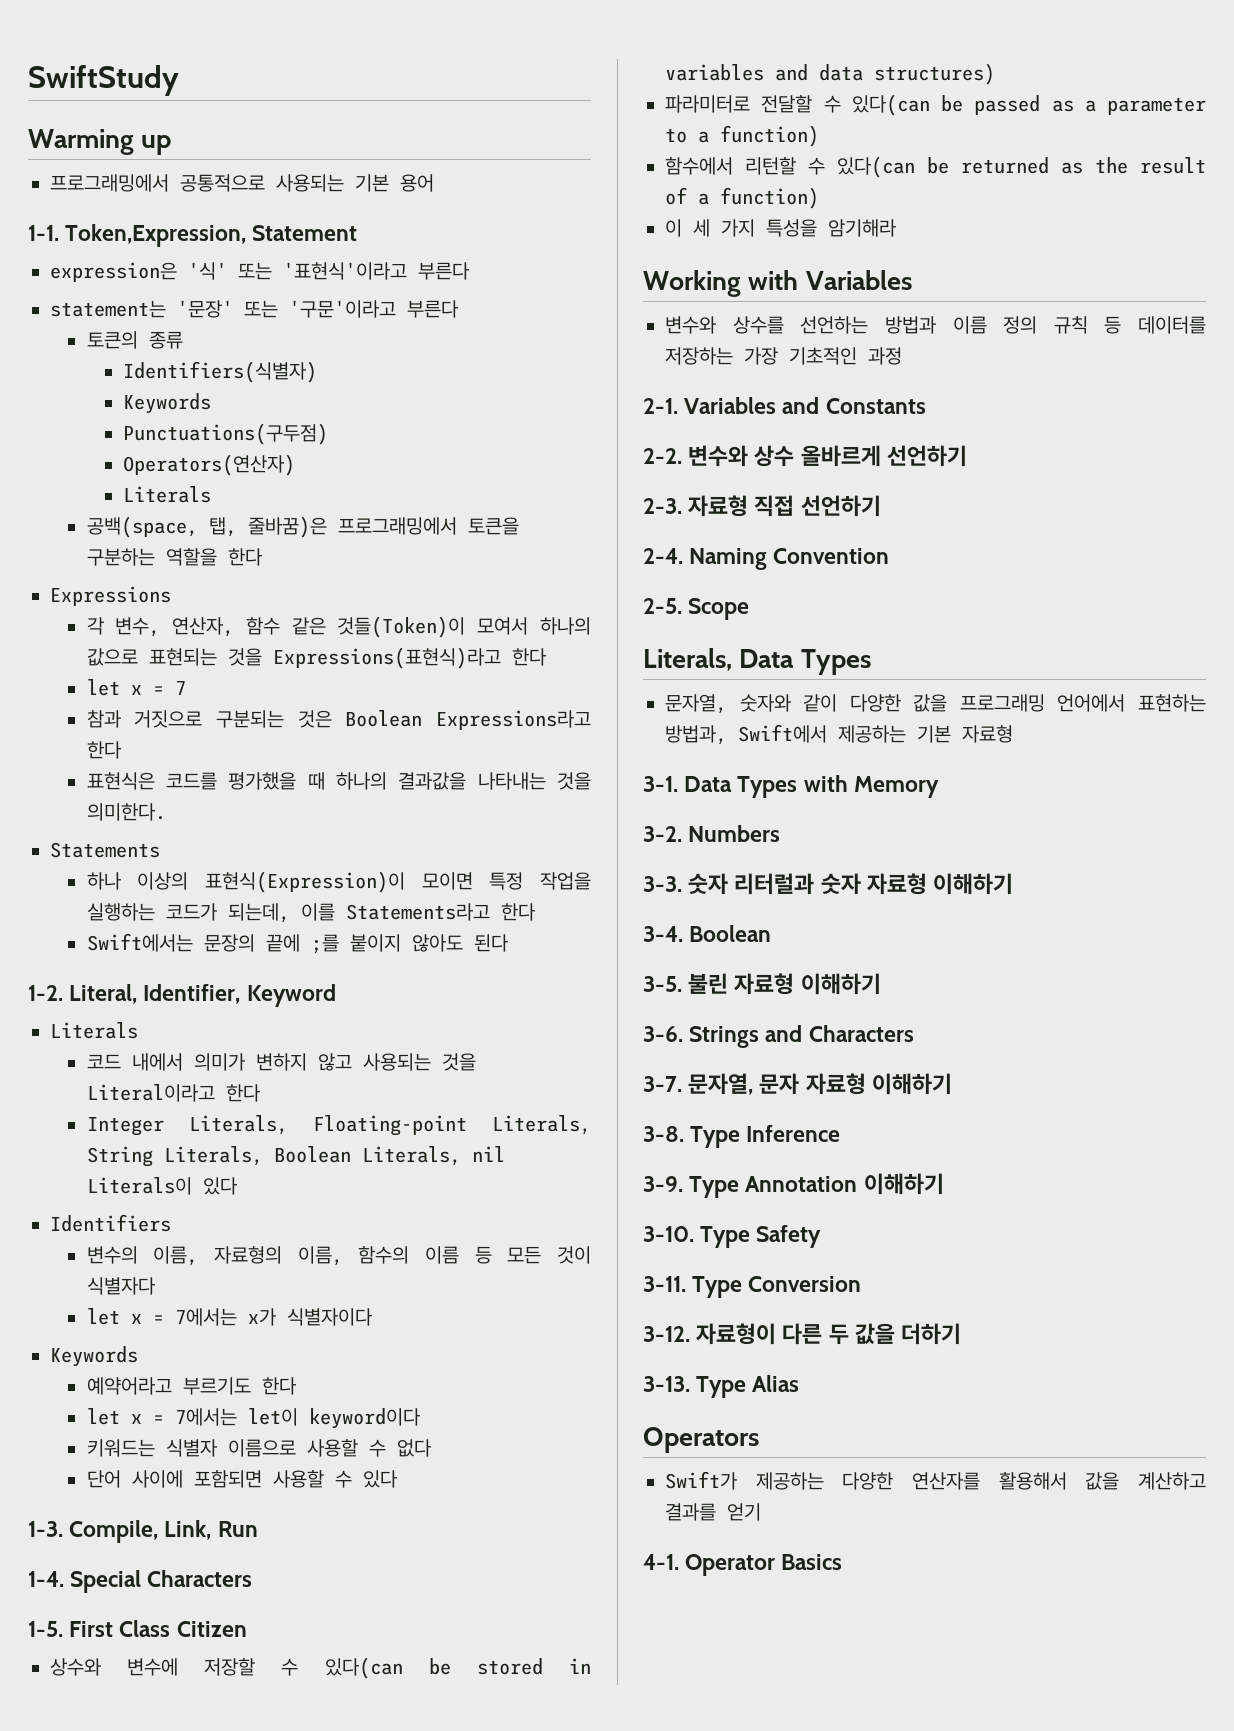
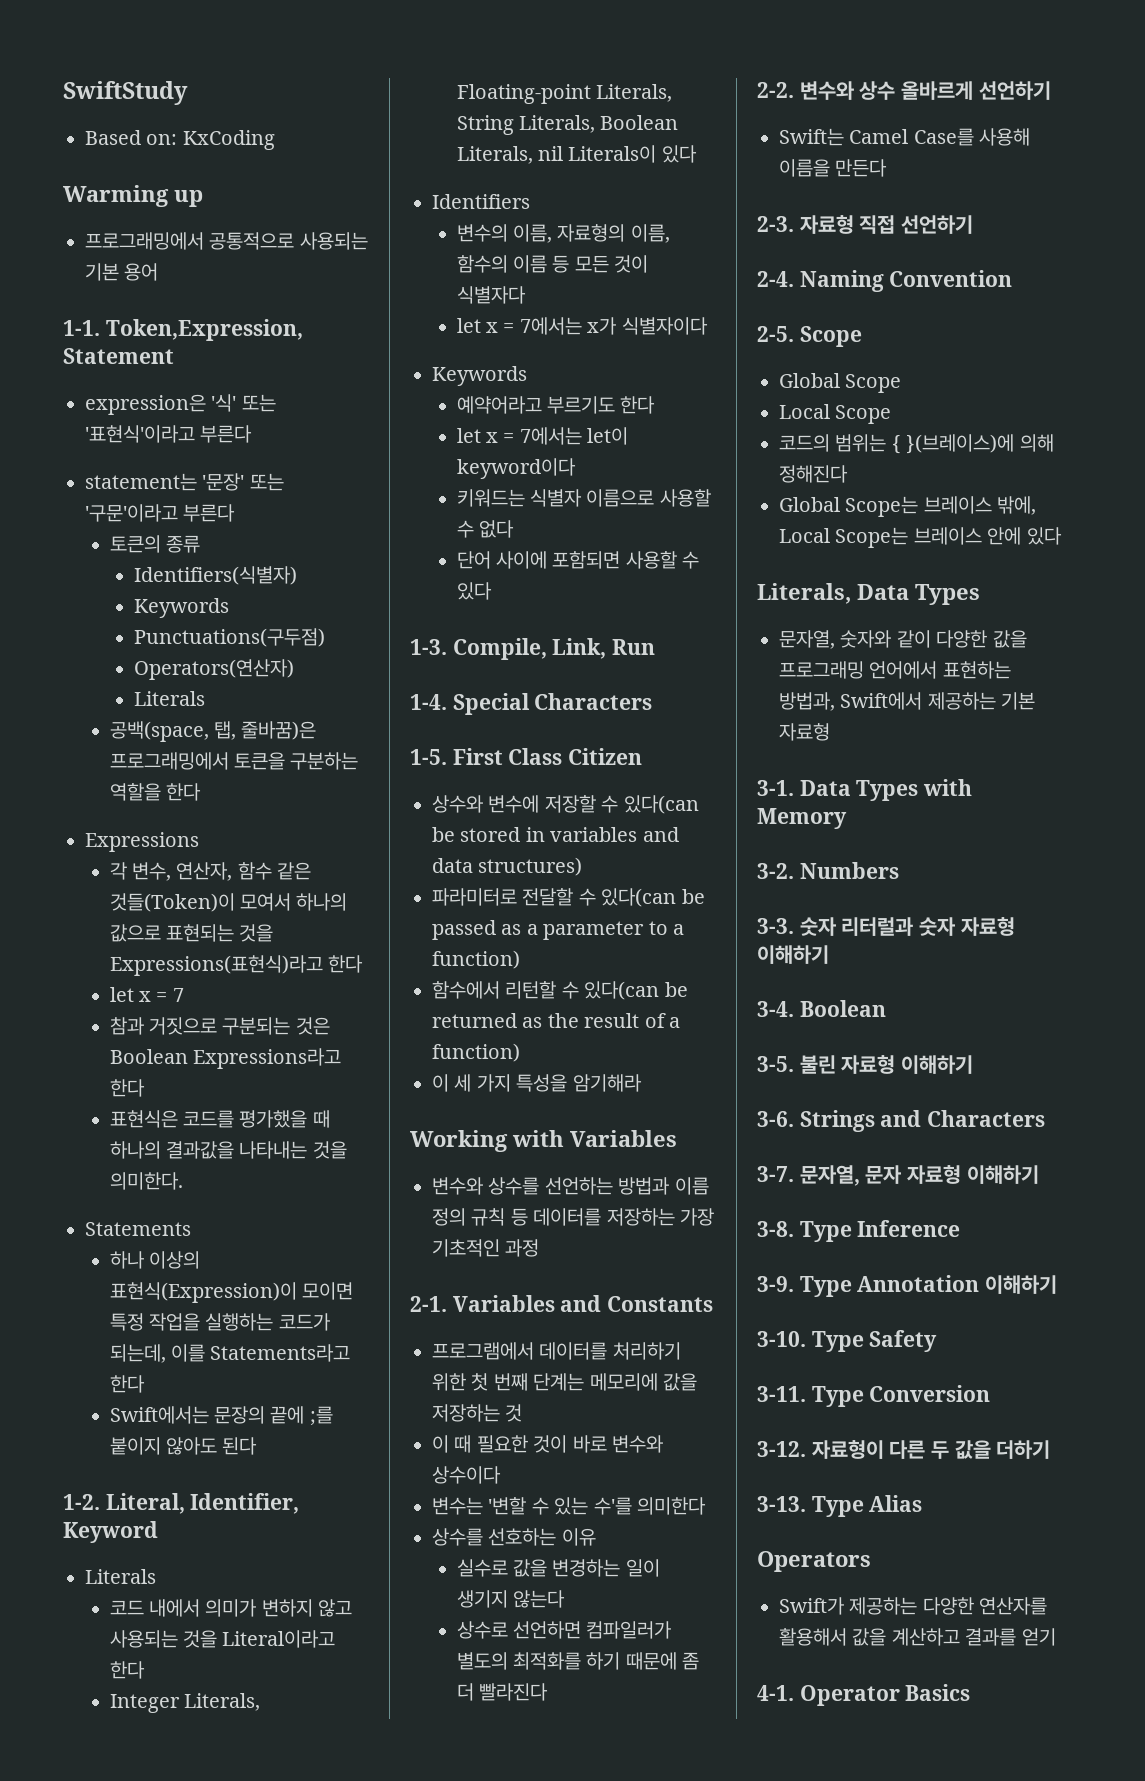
+ Based on: KxCoding
+ 프로그램에서 데이터를 처리하기 위한 첫 번째 단계는 메모리에 값을 저장하는 것
+ 이 때 필요한 것이 바로 변수와 상수이다
+ 변수는 '변할 수 있는 수'를 의미한다
+ 상수를 선호하는 이유
+ 실수로 값을 변경하는 일이 생기지 않는다
+ 상수로 선언하면 컴파일러가 별도의 최적화를 하기 때문에 좀 더 빨라진다
+ Swift는 Camel Case를 사용해 이름을 만든다
+ Global Scope
+ Local Scope
+ 코드의 범위는 { }(브레이스)에 의해 정해진다
+ Global Scope는 브레이스 밖에, Local Scope는 브레이스 안에 있다

